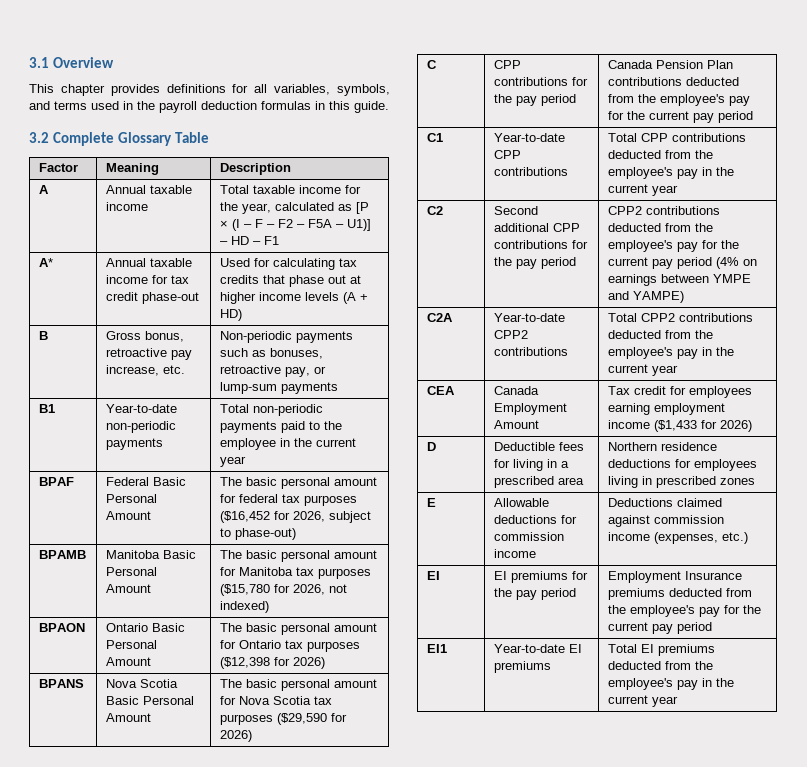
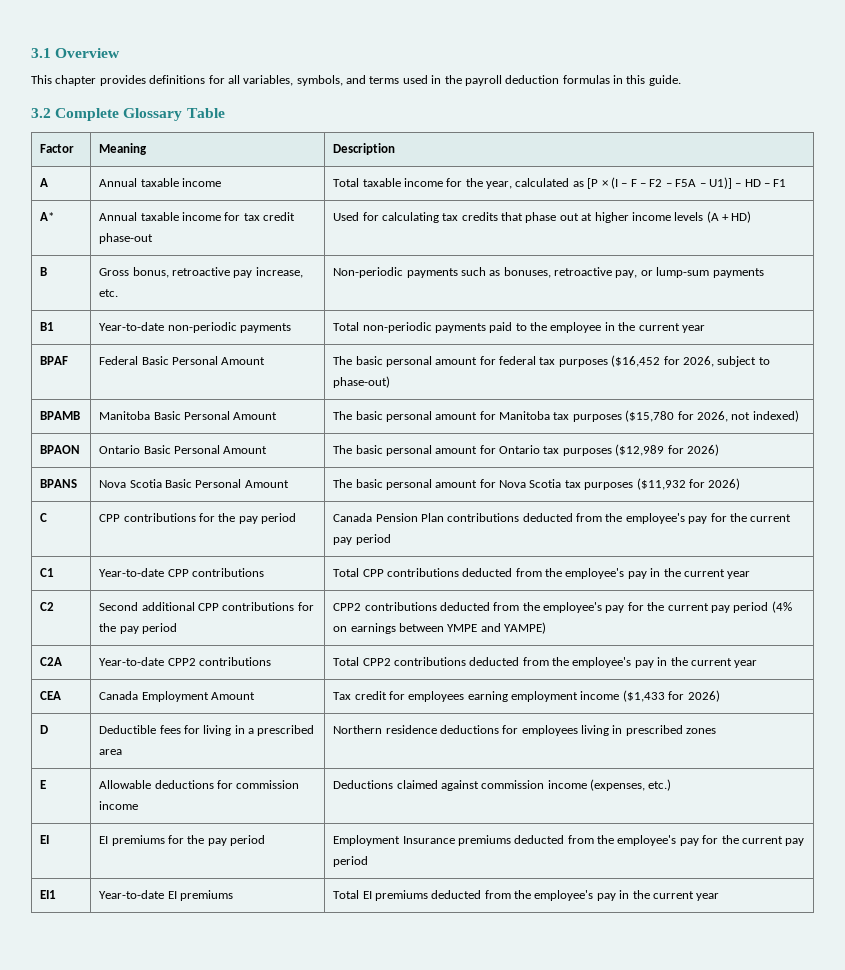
- BPAON | Ontario Basic Personal Amount | The basic personal amount for Ontario tax purposes ($12,398 for 2026)
+ BPAON | Ontario Basic Personal Amount | The basic personal amount for Ontario tax purposes ($12,989 for 2026)
- BPANS | Nova Scotia Basic Personal Amount | The basic personal amount for Nova Scotia tax purposes ($29,590 for 2026)
+ BPANS | Nova Scotia Basic Personal Amount | The basic personal amount for Nova Scotia tax purposes ($11,932 for 2026)

